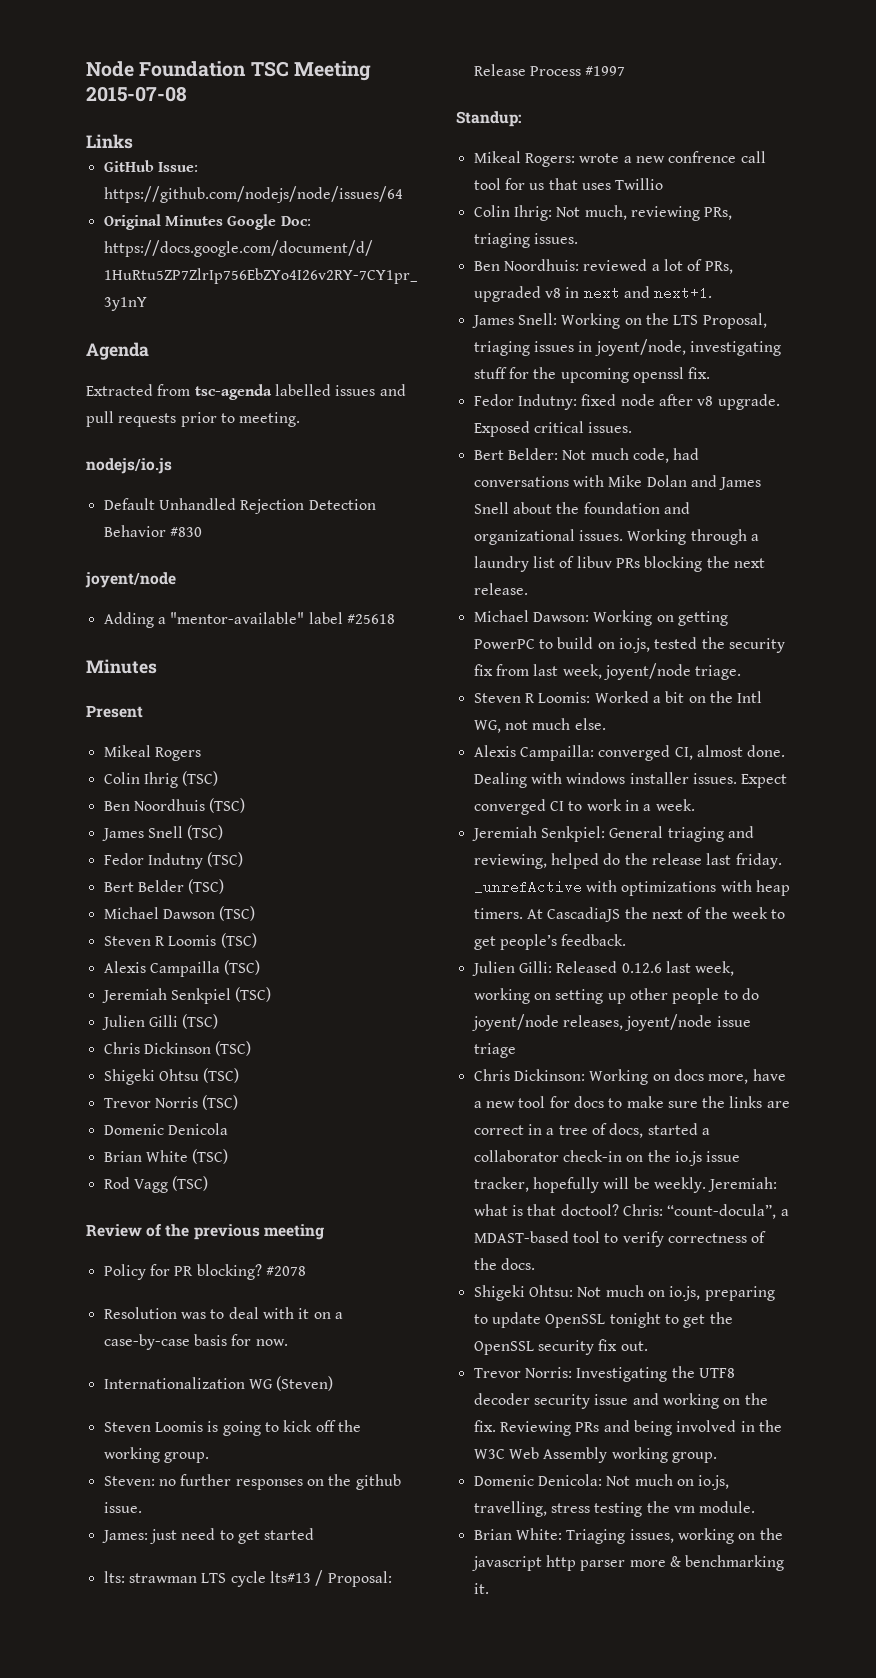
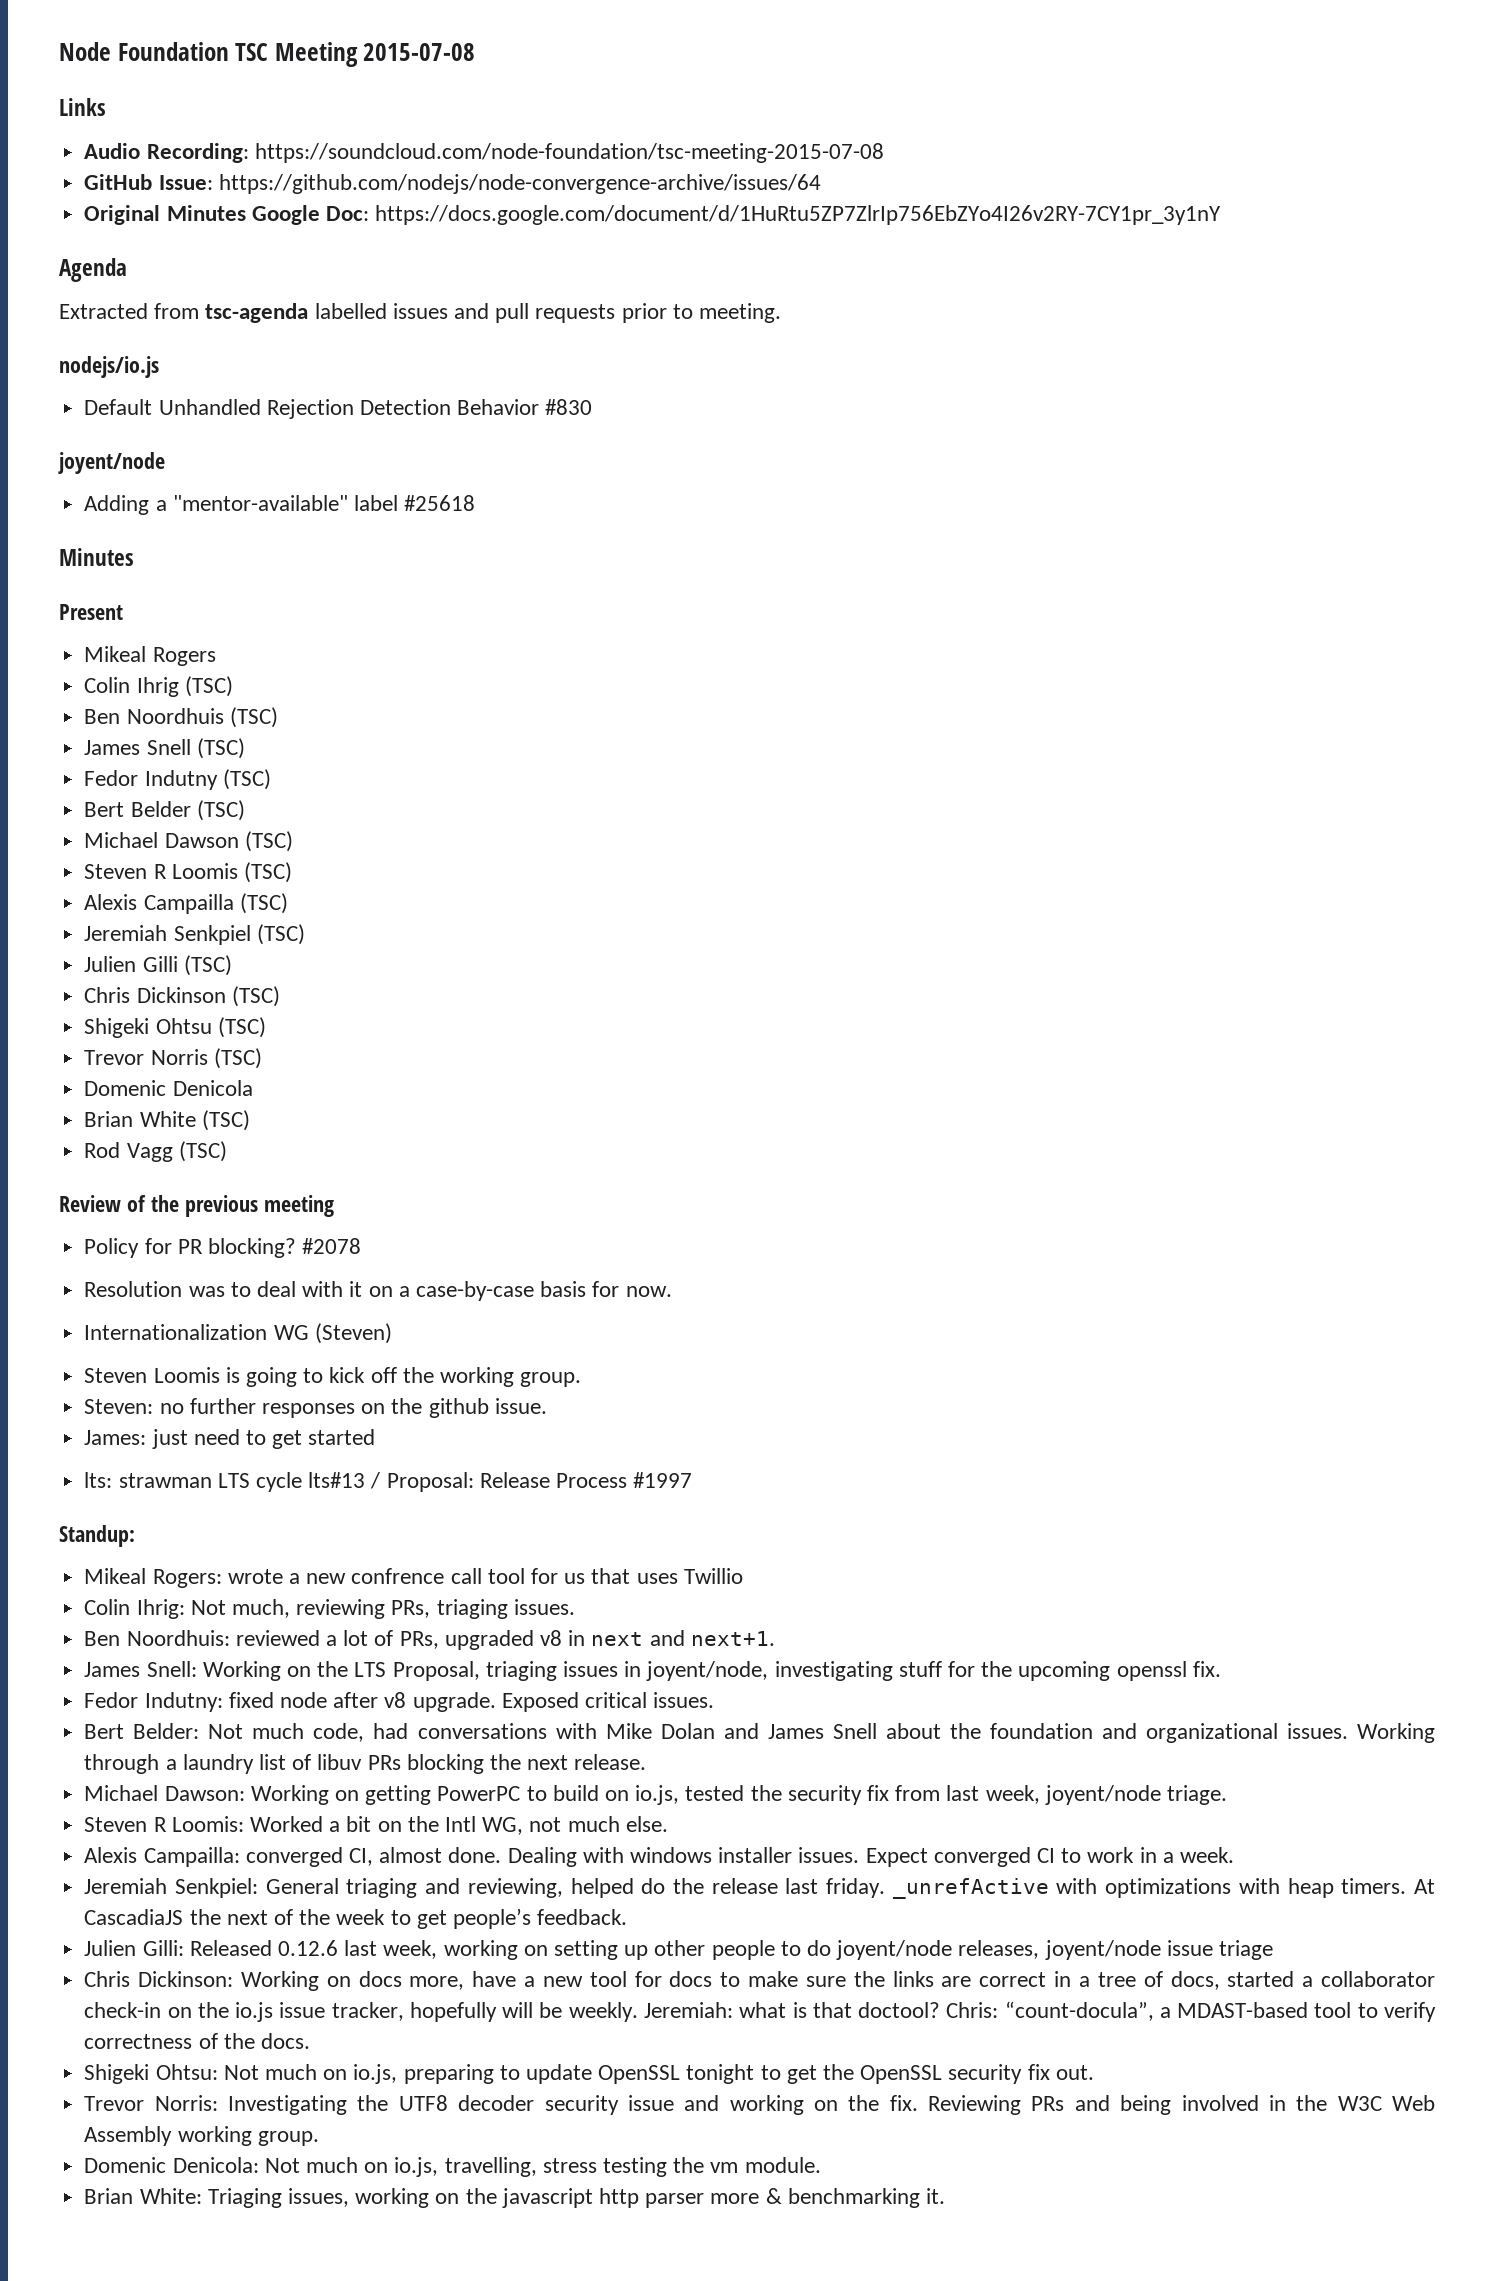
+ Audio Recording: https://soundcloud.com/node-foundation/tsc-meeting-2015-07-08
- GitHub Issue: https://github.com/nodejs/node/issues/64
+ GitHub Issue: https://github.com/nodejs/node-convergence-archive/issues/64

